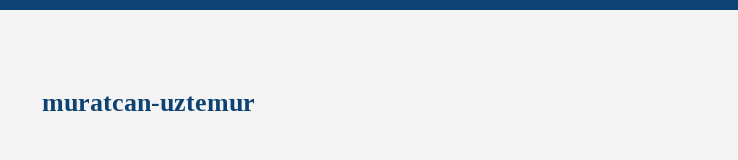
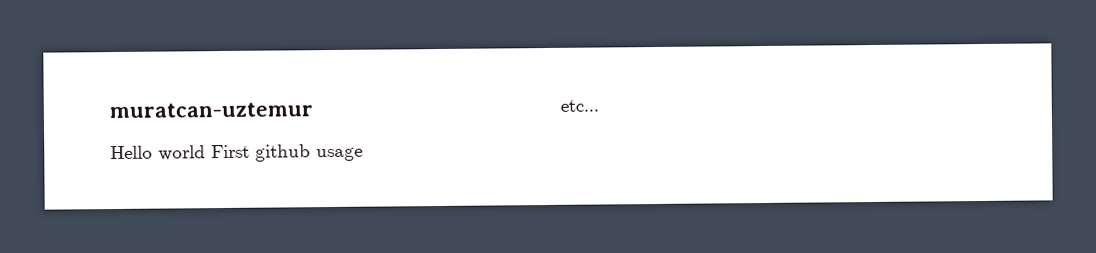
+ Hello world First github usage
+ etc...

